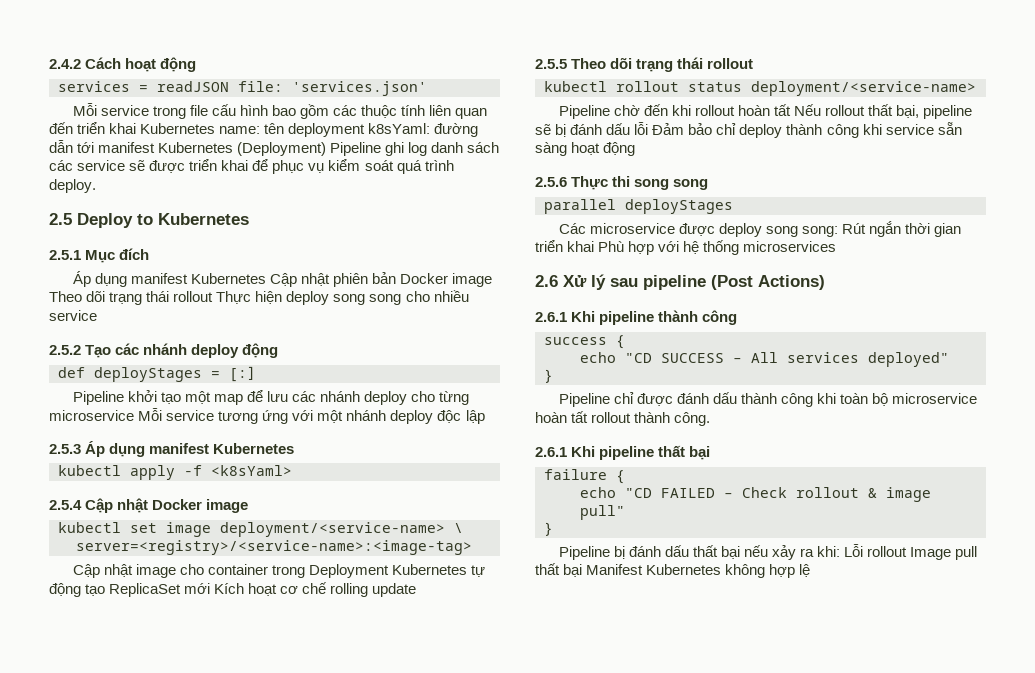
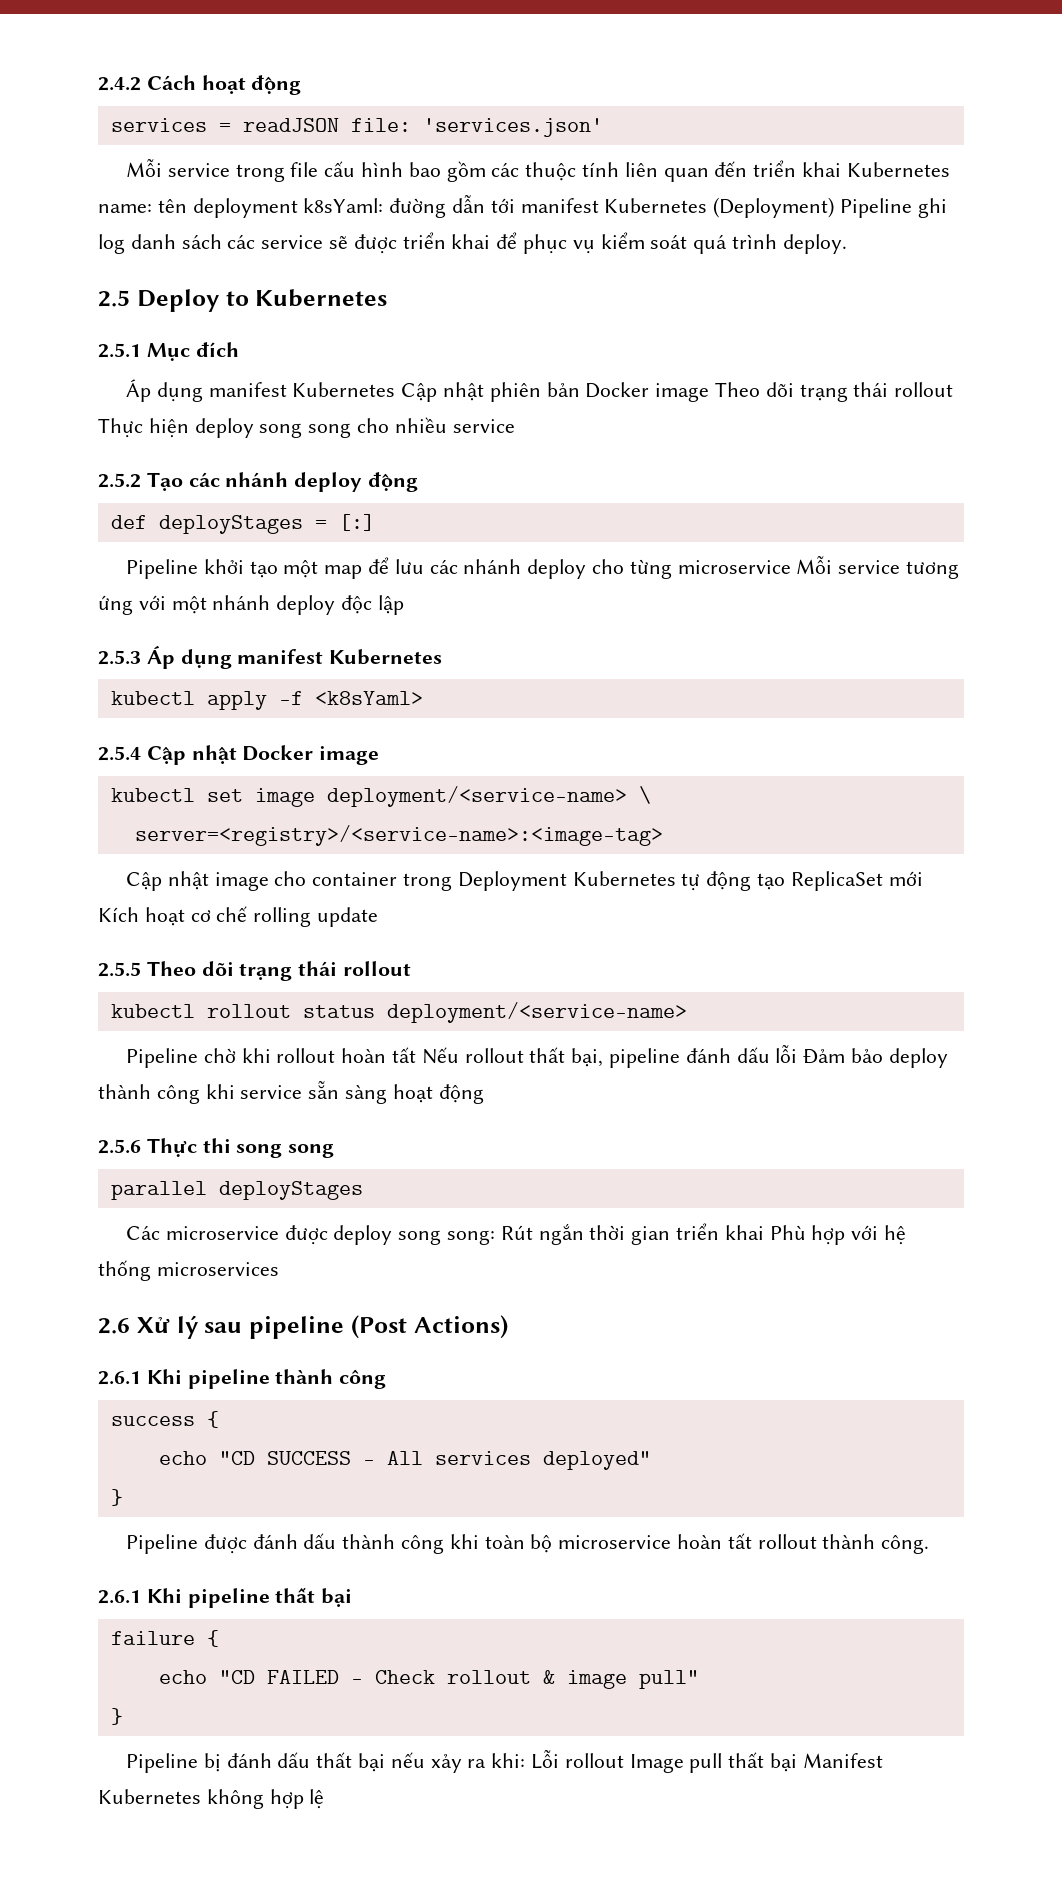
- Pipeline chờ đến khi rollout hoàn tất Nếu rollout thất bại, pipeline sẽ bị đánh dấu lỗi Đảm bảo chỉ deploy thành công khi service sẵn sàng hoạt động
+ Pipeline chờ khi rollout hoàn tất Nếu rollout thất bại, pipeline đánh dấu lỗi Đảm bảo deploy thành công khi service sẵn sàng hoạt động
- Pipeline chỉ được đánh dấu thành công khi toàn bộ microservice hoàn tất rollout thành công.
+ Pipeline được đánh dấu thành công khi toàn bộ microservice hoàn tất rollout thành công.

